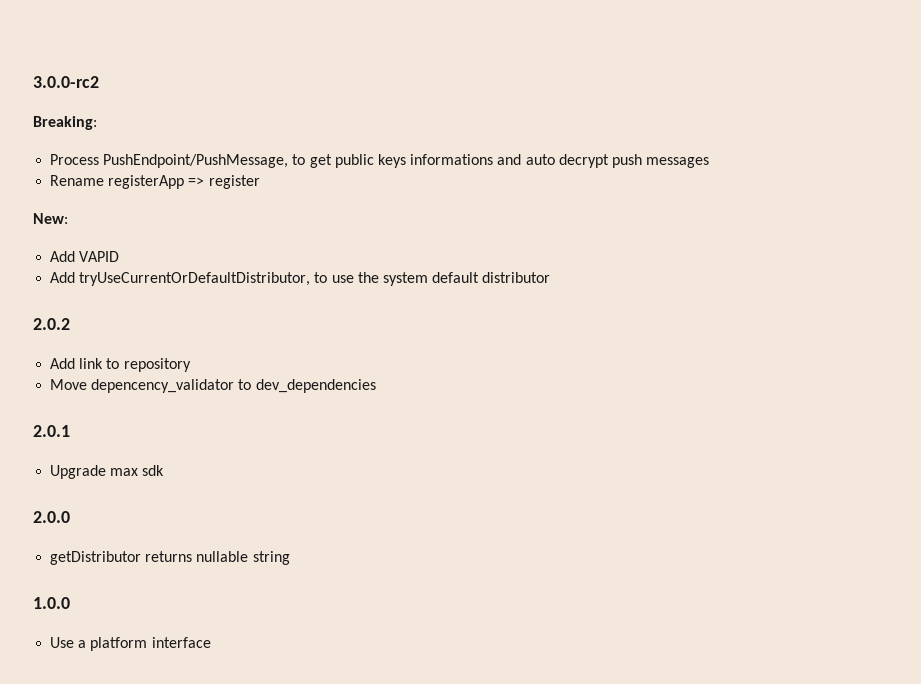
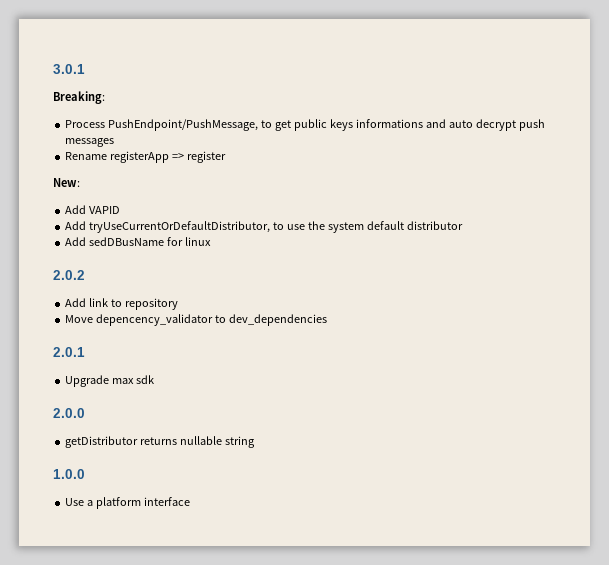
- 3.0.0-rc2
+ 3.0.1
+ Add sedDBusName for linux

